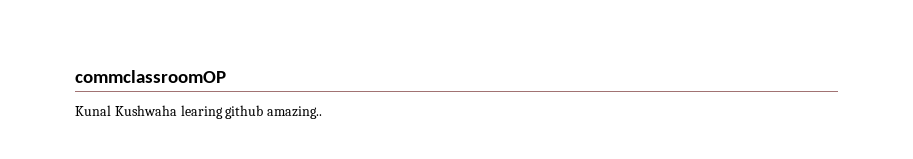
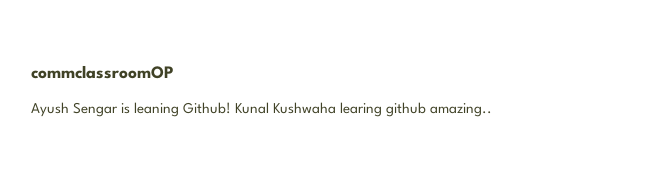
+ Ayush Sengar is leaning Github!

